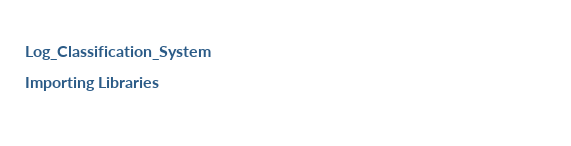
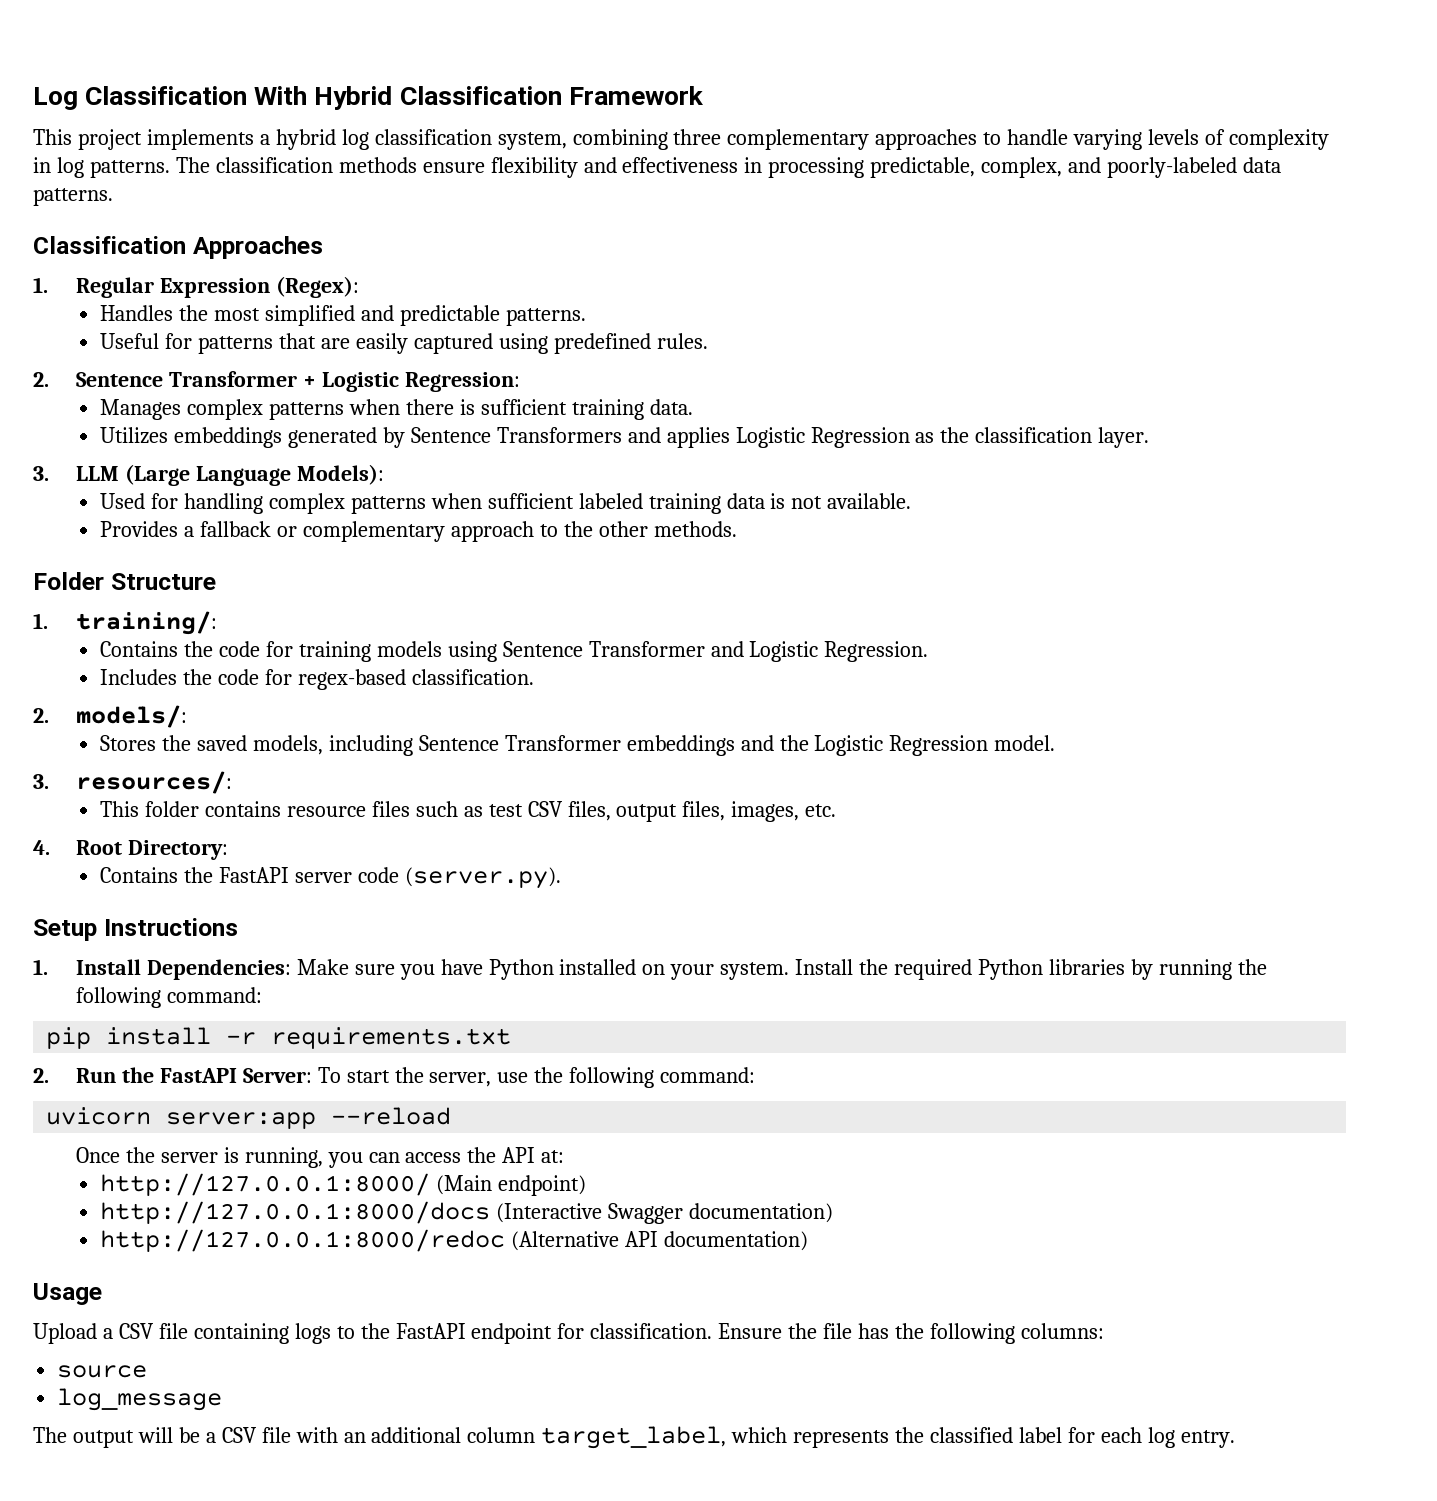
- Log_Classification_System
- Importing Libraries
+ Log Classification With Hybrid Classification Framework
+ This project implements a hybrid log classification system, combining three complementary approaches to handle varying levels of complexity in log patterns. The classification methods ensure flexibility and effectiveness in processing predictable, complex, and poorly-labeled data patterns.
+ Classification Approaches
+ 1. Regular Expression (Regex):
+ Handles the most simplified and predictable patterns.
+ Useful for patterns that are easily captured using predefined rules.
+ 2. Sentence Transformer + Logistic Regression:
+ Manages complex patterns when there is sufficient training data.
+ Utilizes embeddings generated by Sentence Transformers and applies Logistic Regression as the classification layer.
+ 3. LLM (Large Language Models):
+ Used for handling complex patterns when sufficient labeled training data is not available.
+ Provides a fallback or complementary approach to the other methods.
+ Folder Structure
+ 1. training/:
+ Contains the code for training models using Sentence Transformer and Logistic Regression.
+ Includes the code for regex-based classification.
+ 2. models/:
+ Stores the saved models, including Sentence Transformer embeddings and the Logistic Regression model.
+ 3. resources/:
+ This folder contains resource files such as test CSV files, output files, images, etc.
+ 4. Root Directory:
+ Contains the FastAPI server code (server.py).
+ Setup Instructions
+ 1. Install Dependencies: Make sure you have Python installed on your system. Install the required Python libraries by running the following command:
+ pip install -r requirements.txt
+ 2. Run the FastAPI Server: To start the server, use the following command:
+ uvicorn server:app --reload
+ Once the server is running, you can access the API at:
+ http://127.0.0.1:8000/ (Main endpoint)
+ http://127.0.0.1:8000/docs (Interactive Swagger documentation)
+ http://127.0.0.1:8000/redoc (Alternative API documentation)
+ Usage
+ Upload a CSV file containing logs to the FastAPI endpoint for classification. Ensure the file has the following columns:
+ source
+ log_message
+ The output will be a CSV file with an additional column target_label, which represents the classified label for each log entry.

